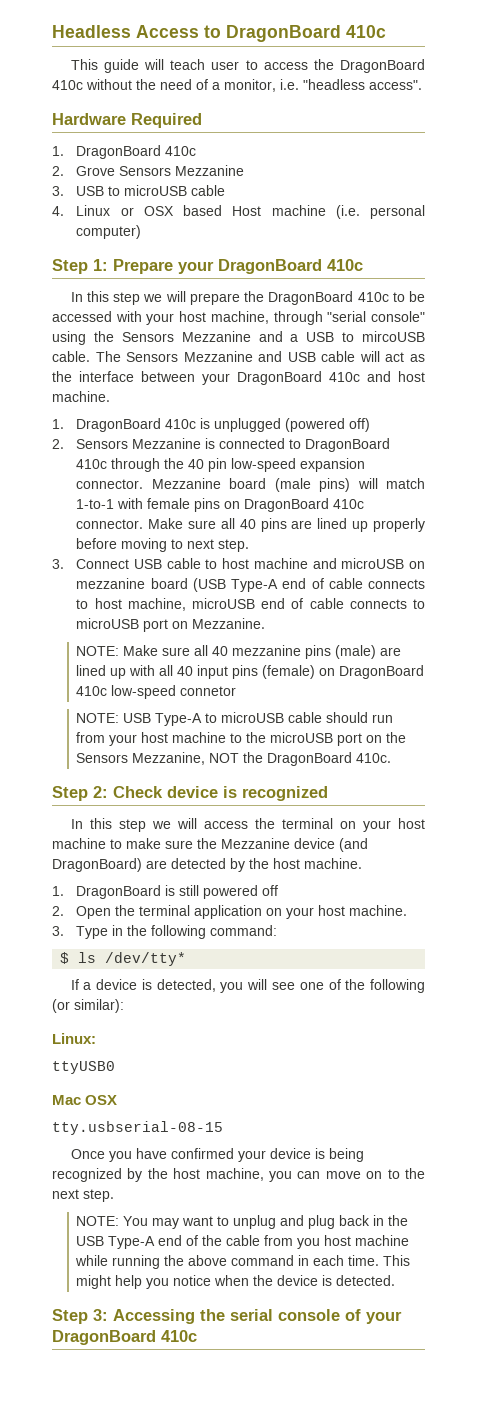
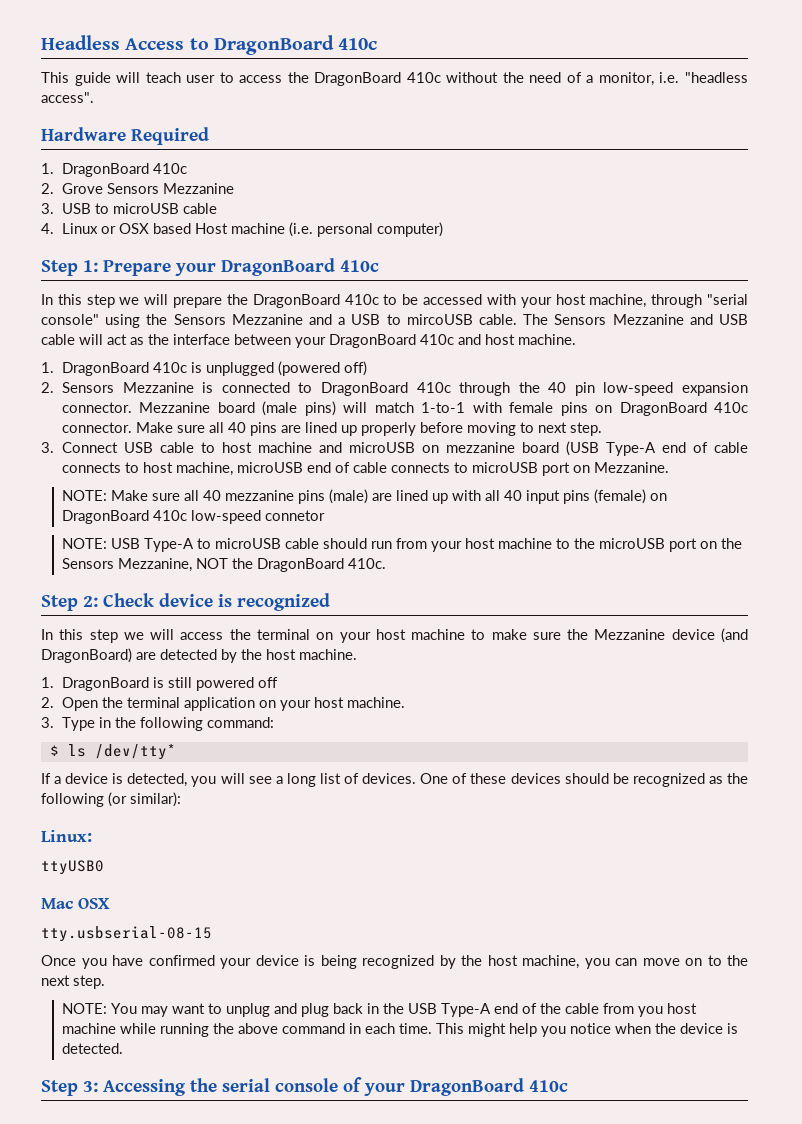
- If a device is detected, you will see one of the following (or similar):
+ If a device is detected, you will see a long list of devices. One of these devices should be recognized as the following (or similar):

